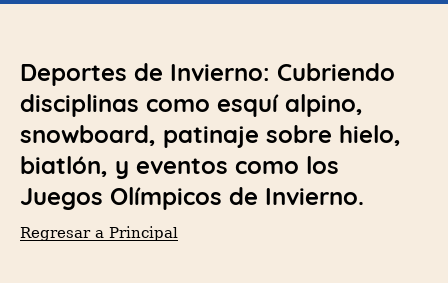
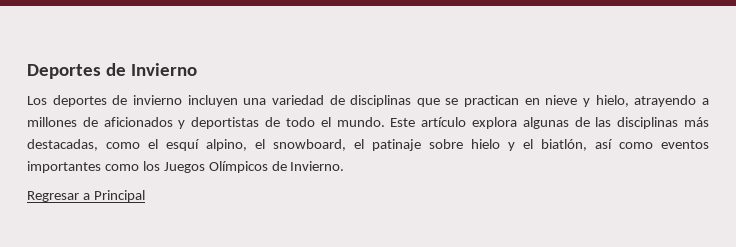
- Deportes de Invierno: Cubriendo disciplinas como esquí alpino, snowboard, patinaje sobre hielo, biatlón, y eventos como los Juegos Olímpicos de Invierno.
+ Deportes de Invierno
+ Los deportes de invierno incluyen una variedad de disciplinas que se practican en nieve y hielo, atrayendo a millones de aficionados y deportistas de todo el mundo. Este artículo explora algunas de las disciplinas más destacadas, como el esquí alpino, el snowboard, el patinaje sobre hielo y el biatlón, así como eventos importantes como los Juegos Olímpicos de Invierno.

